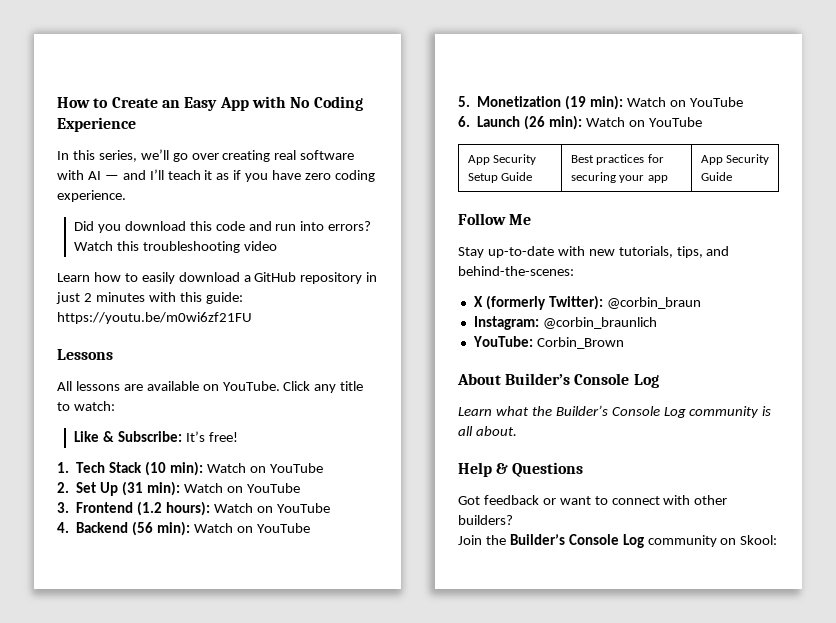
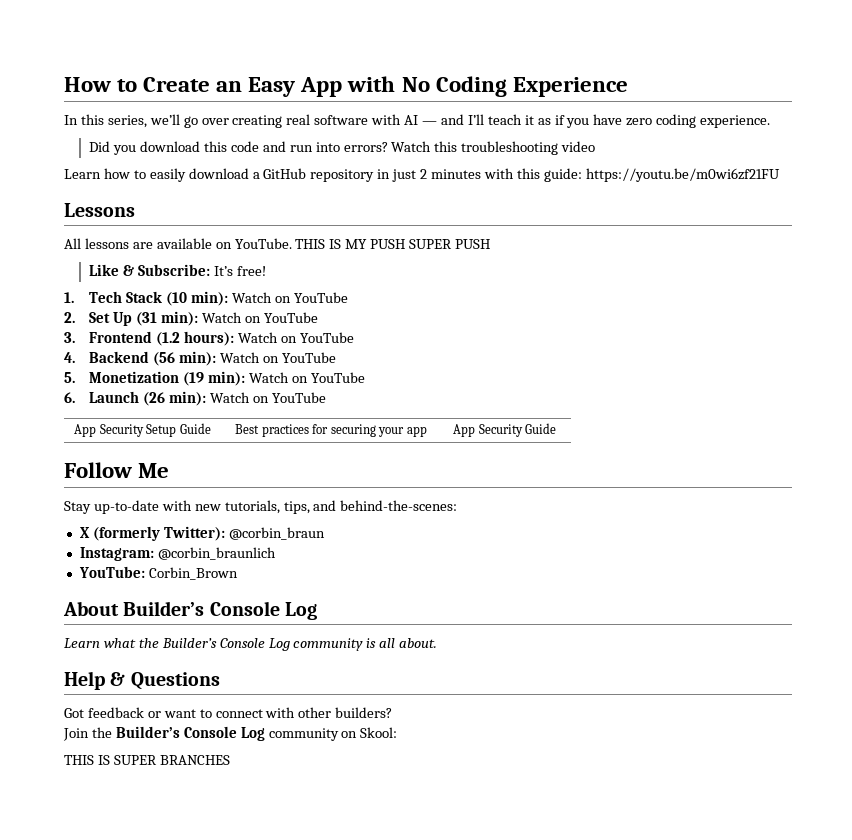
- Click any title to watch:
+ THIS IS MY PUSH SUPER PUSH
+ THIS IS SUPER BRANCHES

